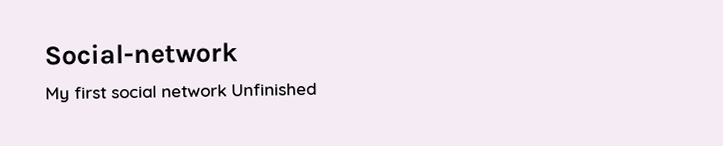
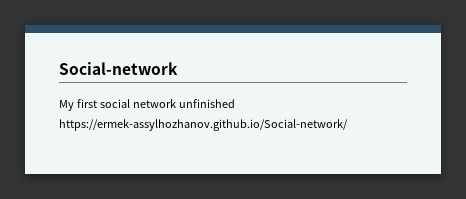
- My first social network Unfinished
+ My first social network unfinished
+ https://ermek-assylhozhanov.github.io/Social-network/

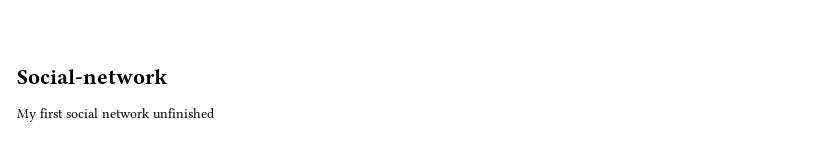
- https://ermek-assylhozhanov.github.io/Social-network/

